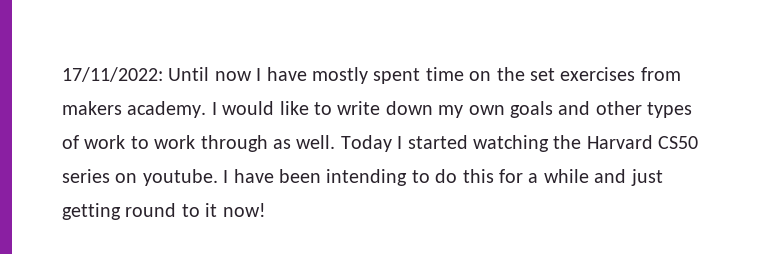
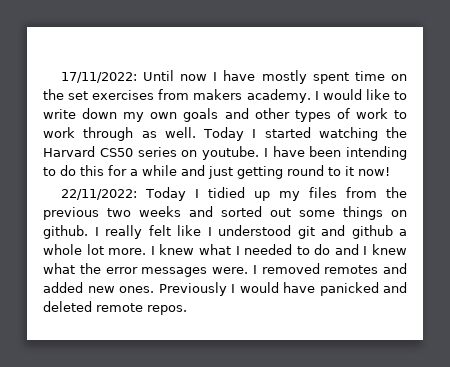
+ 22/11/2022: Today I tidied up my files from the previous two weeks and sorted out some things on github. I really felt like I understood git and github a whole lot more. I knew what I needed to do and I knew what the error messages were. I removed remotes and added new ones. Previously I would have panicked and deleted remote repos.

